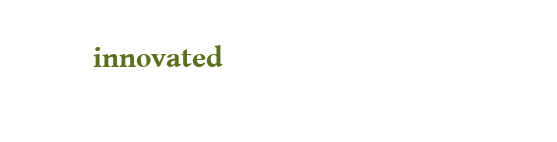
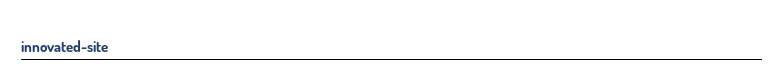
- innovated
+ innovated-site

